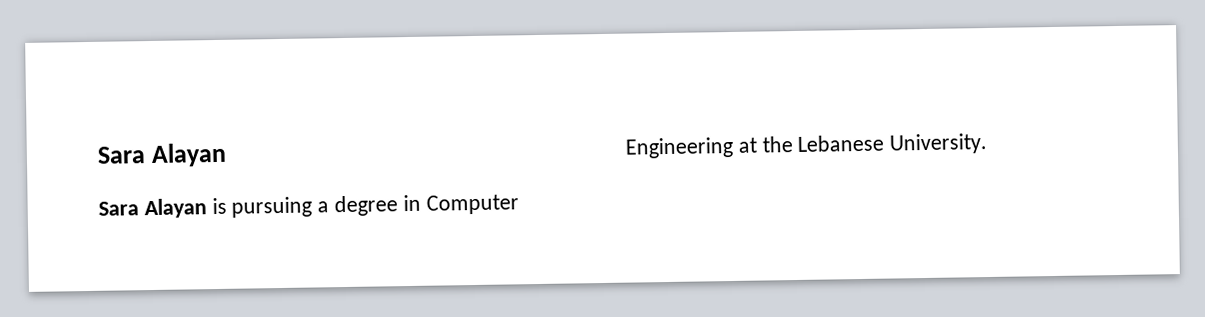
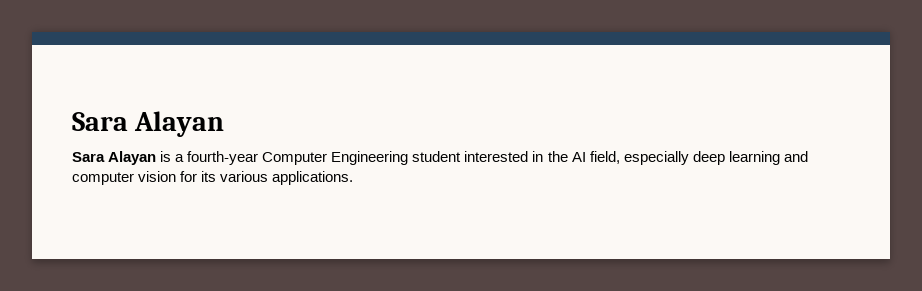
- Sara Alayan is pursuing a degree in Computer Engineering at the Lebanese University.
+ Sara Alayan is a fourth-year Computer Engineering student interested in the AI field, especially deep learning and computer vision for its various applications.

